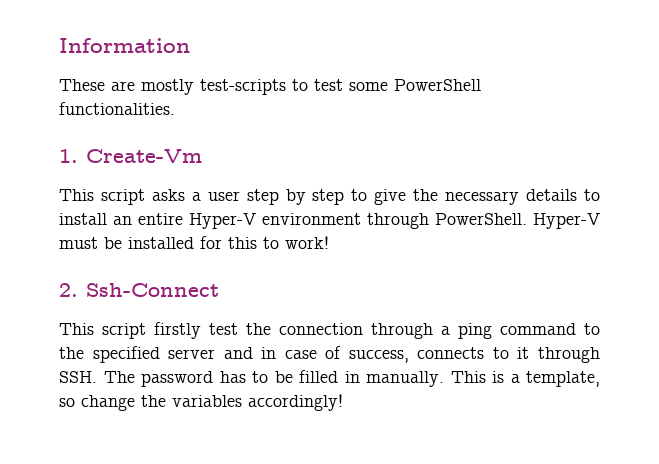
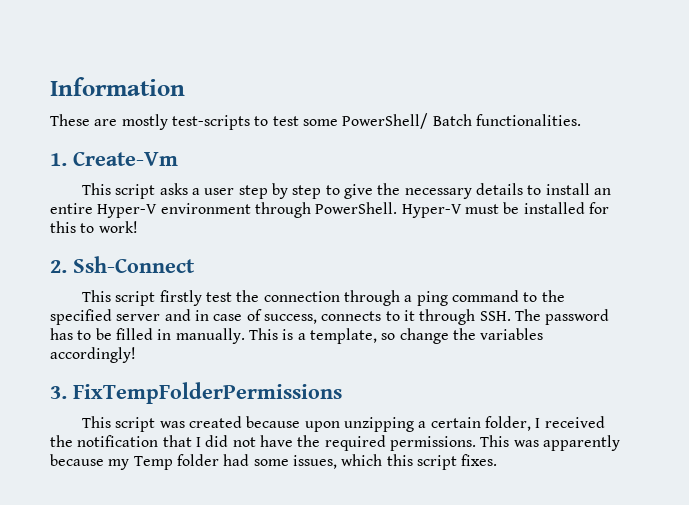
- These are mostly test-scripts to test some PowerShell functionalities.
+ These are mostly test-scripts to test some PowerShell/ Batch functionalities.
+ 3. FixTempFolderPermissions
+ This script was created because upon unzipping a certain folder, I received the notification that I did not have the required permissions. This was apparently because my Temp folder had some issues, which this script fixes.

